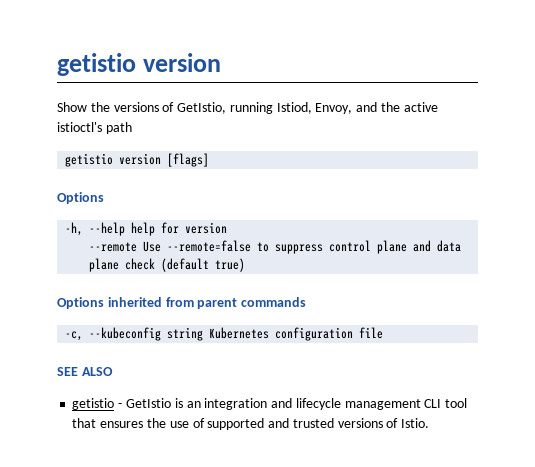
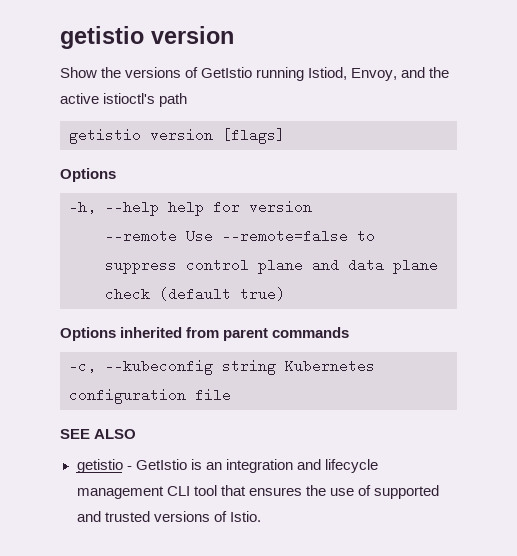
- Show the versions of GetIstio, running Istiod, Envoy, and the active istioctl's path
+ Show the versions of GetIstio running Istiod, Envoy, and the active istioctl's path

